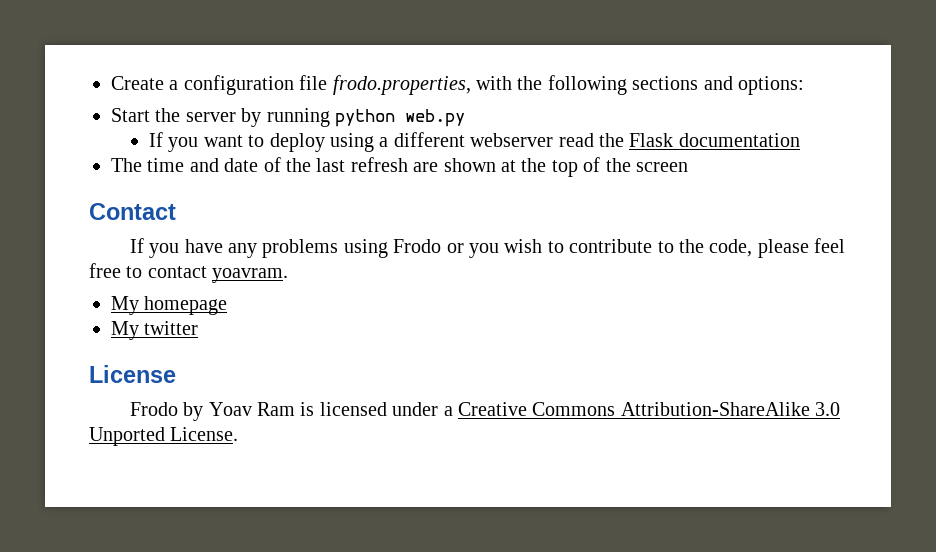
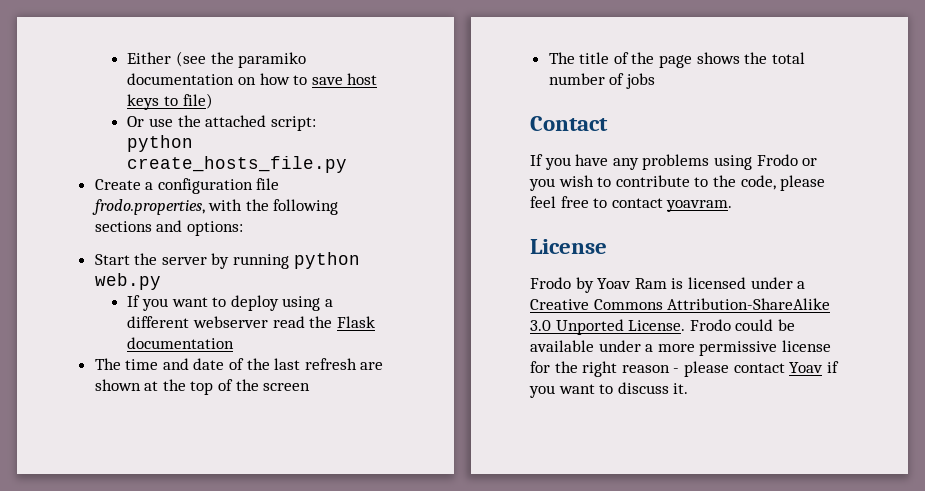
+ Either (see the paramiko documentation on how to save host keys to file)
+ Or use the attached script: python create_hosts_file.py
+ The title of the page shows the total number of jobs
- My homepage
- My twitter
+ Frodo could be available under a more permissive license for the right reason - please contact Yoav if you want to discuss it.

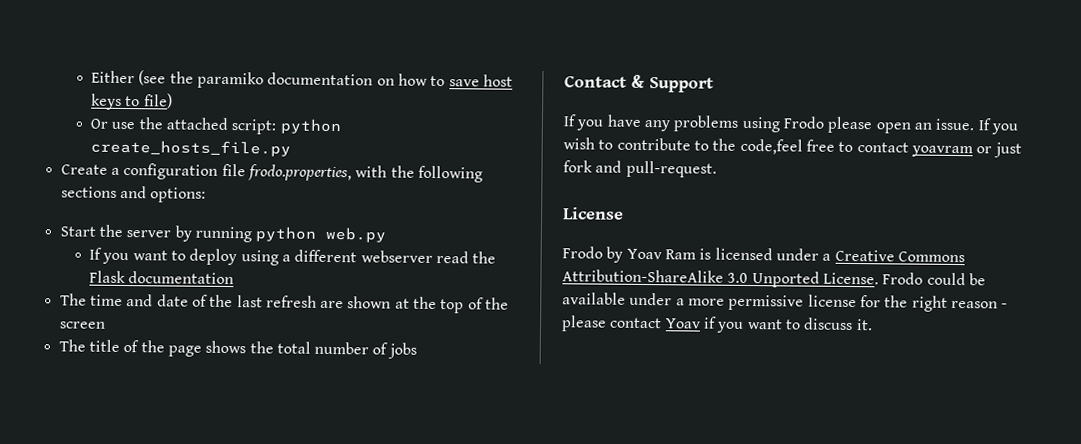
- Contact
+ Contact & Support
- If you have any problems using Frodo or you wish to contribute to the code, please feel free to contact yoavram.
+ If you have any problems using Frodo please open an issue. If you wish to contribute to the code,feel free to contact yoavram or just fork and pull-request.

